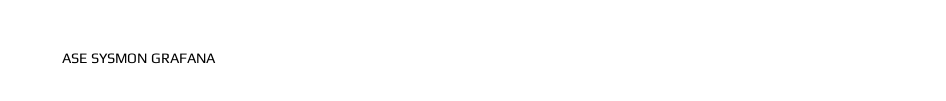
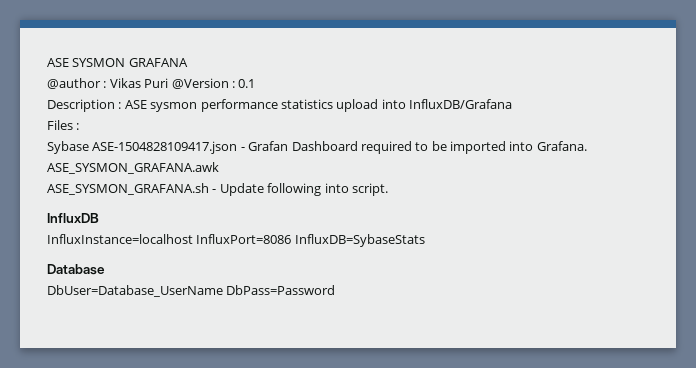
+ @author : Vikas Puri @Version : 0.1
+ Description : ASE sysmon performance statistics upload into InfluxDB/Grafana
+ Files :
+ Sybase ASE-1504828109417.json - Grafan Dashboard required to be imported into Grafana.
+ ASE_SYSMON_GRAFANA.awk
+ ASE_SYSMON_GRAFANA.sh - Update following into script.
+ InfluxDB
+ InfluxInstance=localhost InfluxPort=8086 InfluxDB=SybaseStats
+ Database
+ DbUser=Database_UserName DbPass=Password

